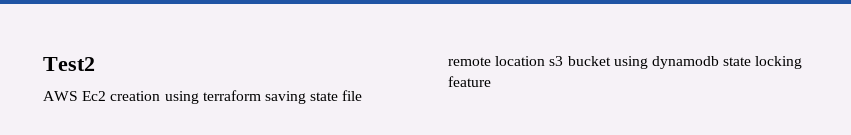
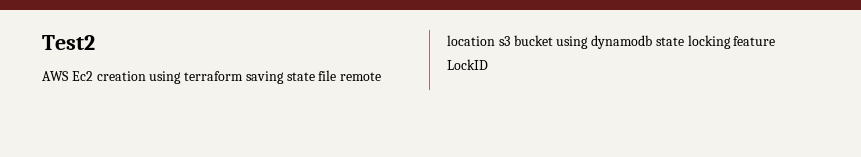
- AWS Ec2 creation using terraform saving state file remote location s3 bucket using dynamodb state locking feature
+ AWS Ec2 creation using terraform saving state file remote location s3 bucket using dynamodb state locking feature LockID

